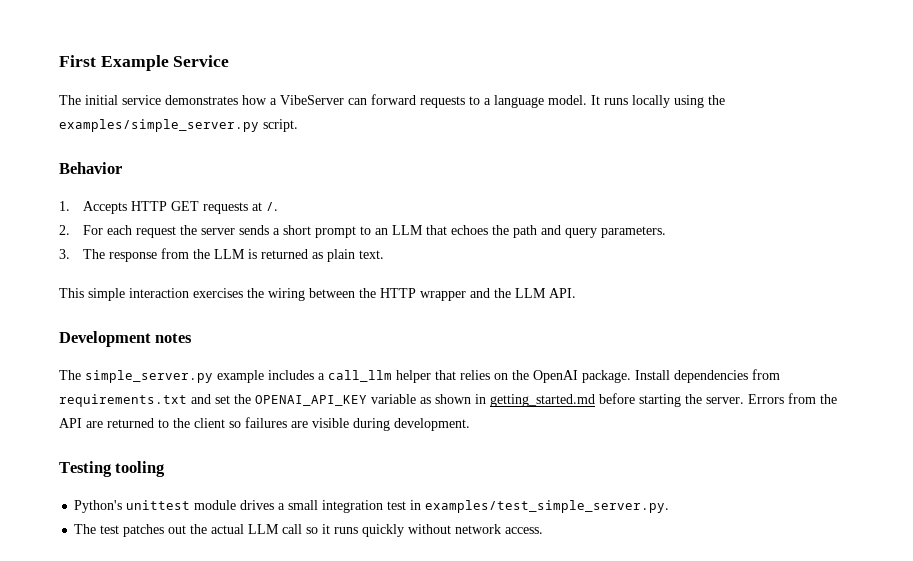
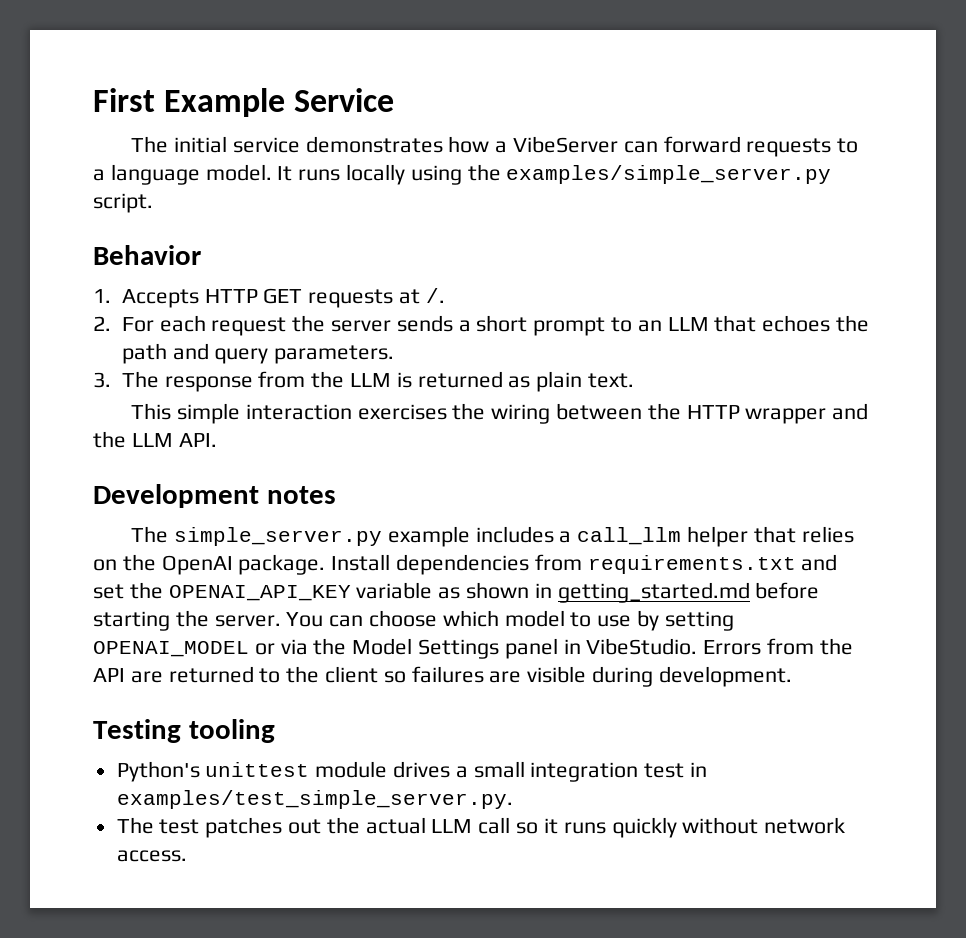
+ You can choose which model to use by setting OPENAI_MODEL or via the Model Settings panel in VibeStudio.

